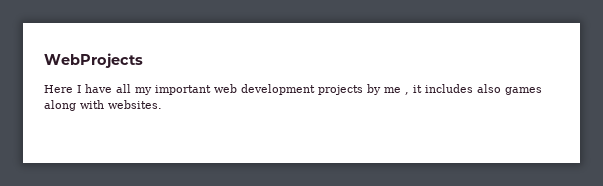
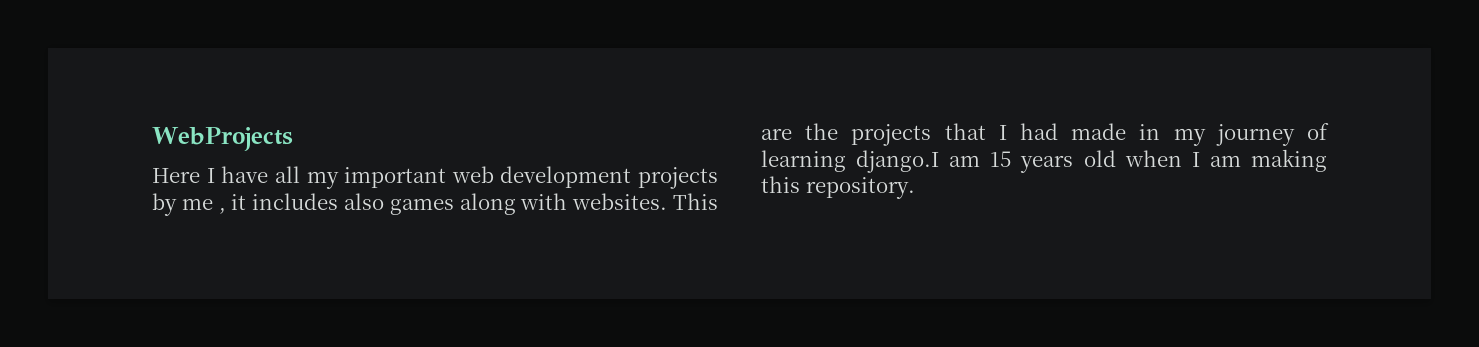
+ This are the projects that I had made in my journey of learning django.I am 15 years old when I am making this repository.

